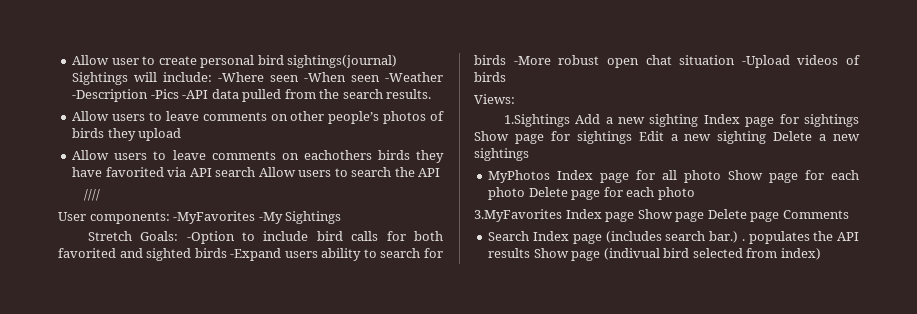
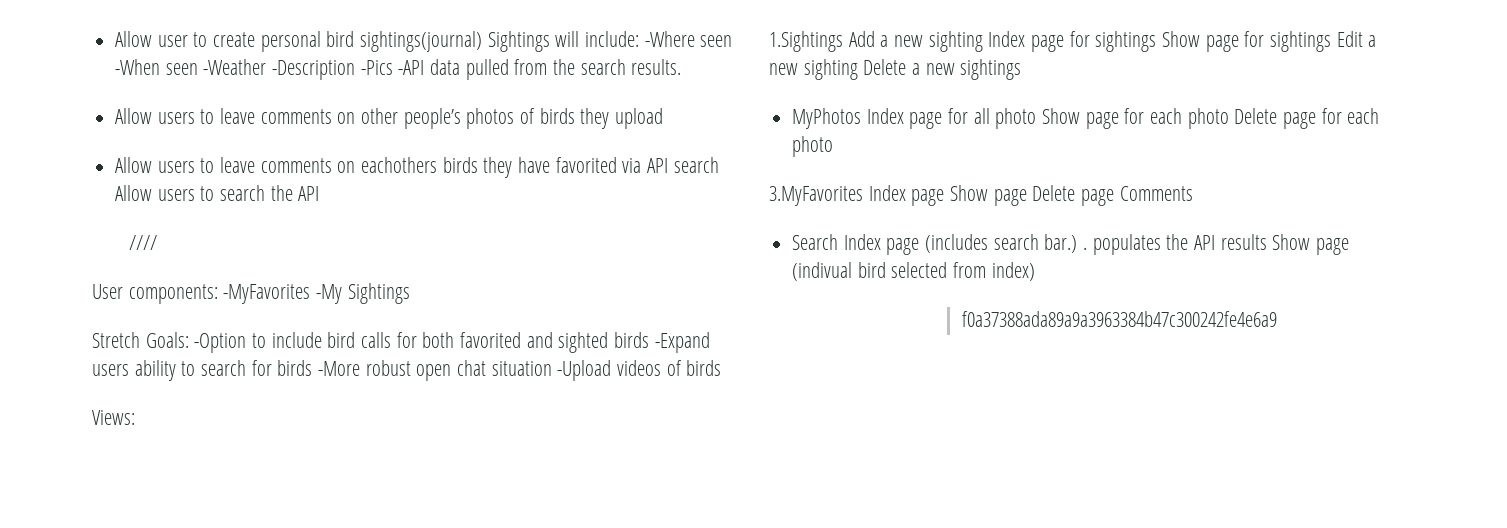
+ f0a37388ada89a9a3963384b47c300242fe4e6a9

